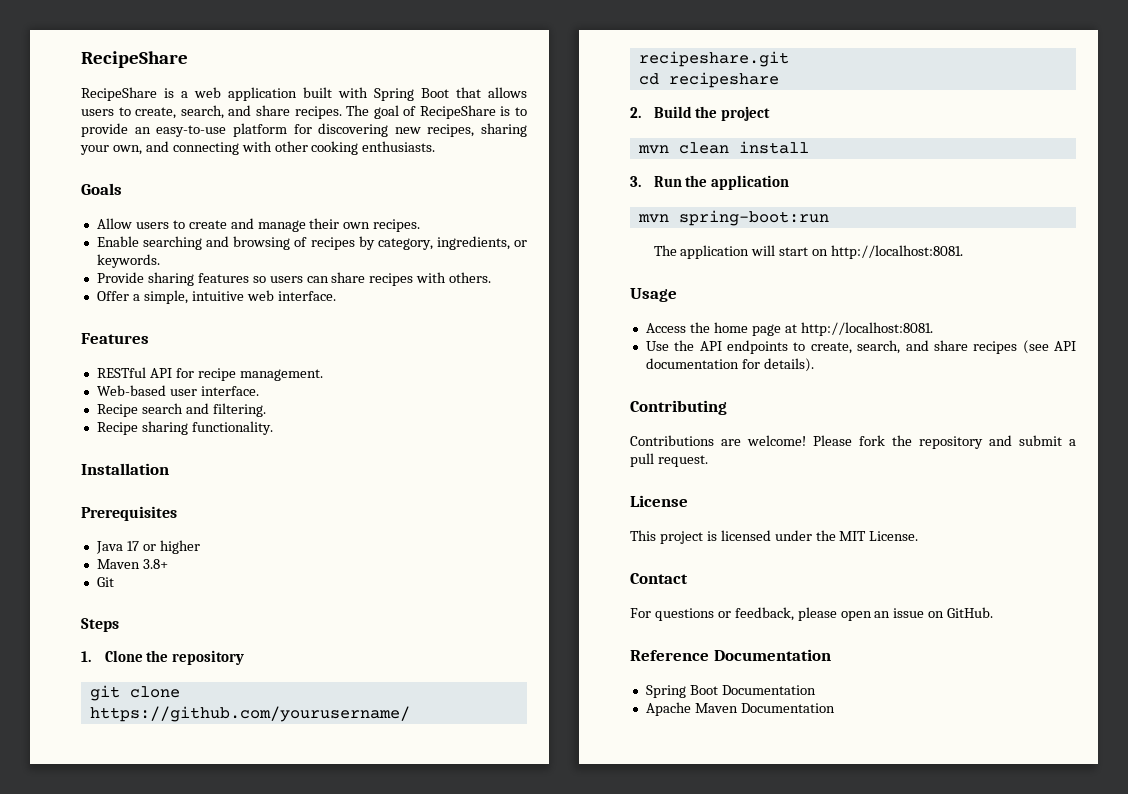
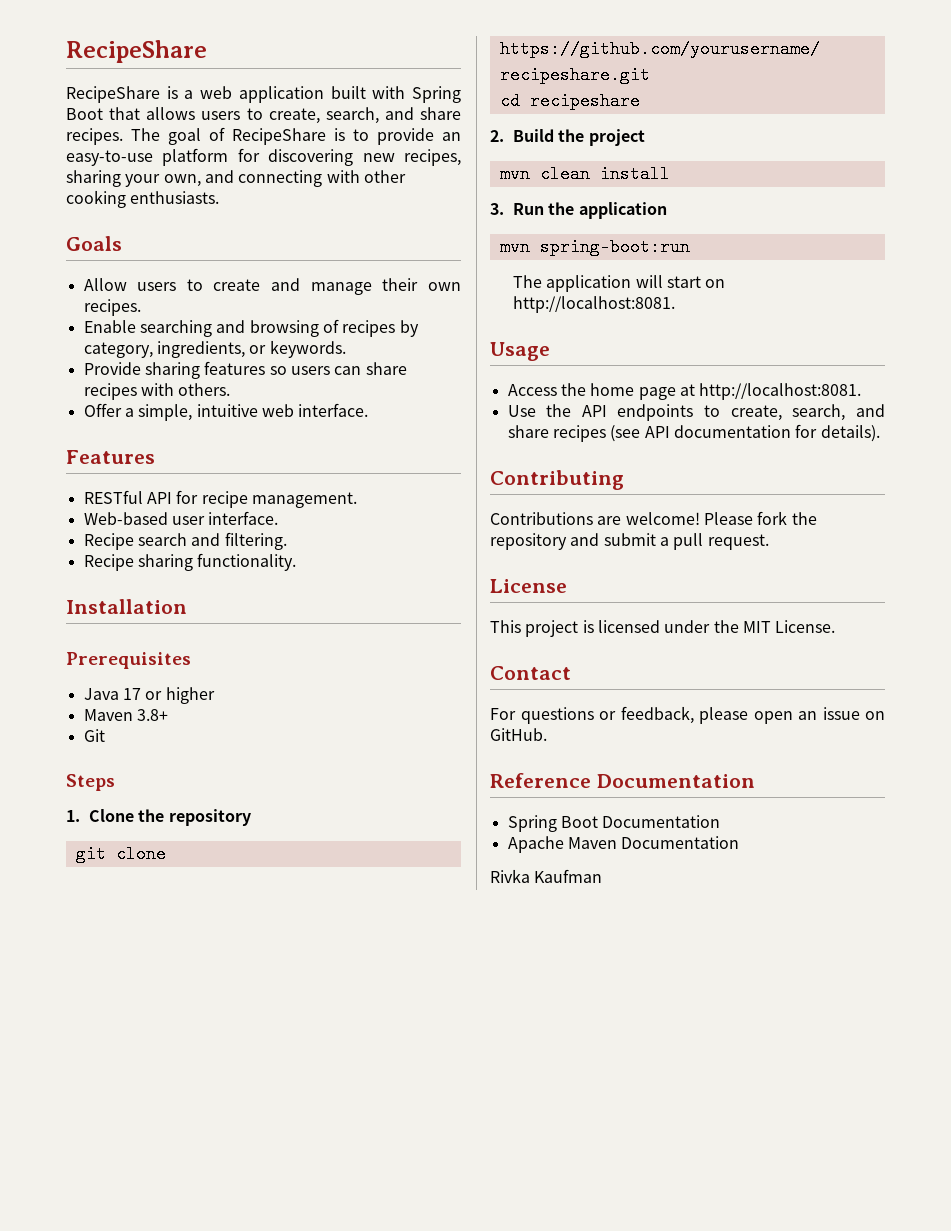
+ Rivka Kaufman

